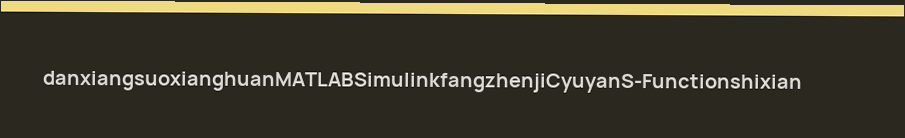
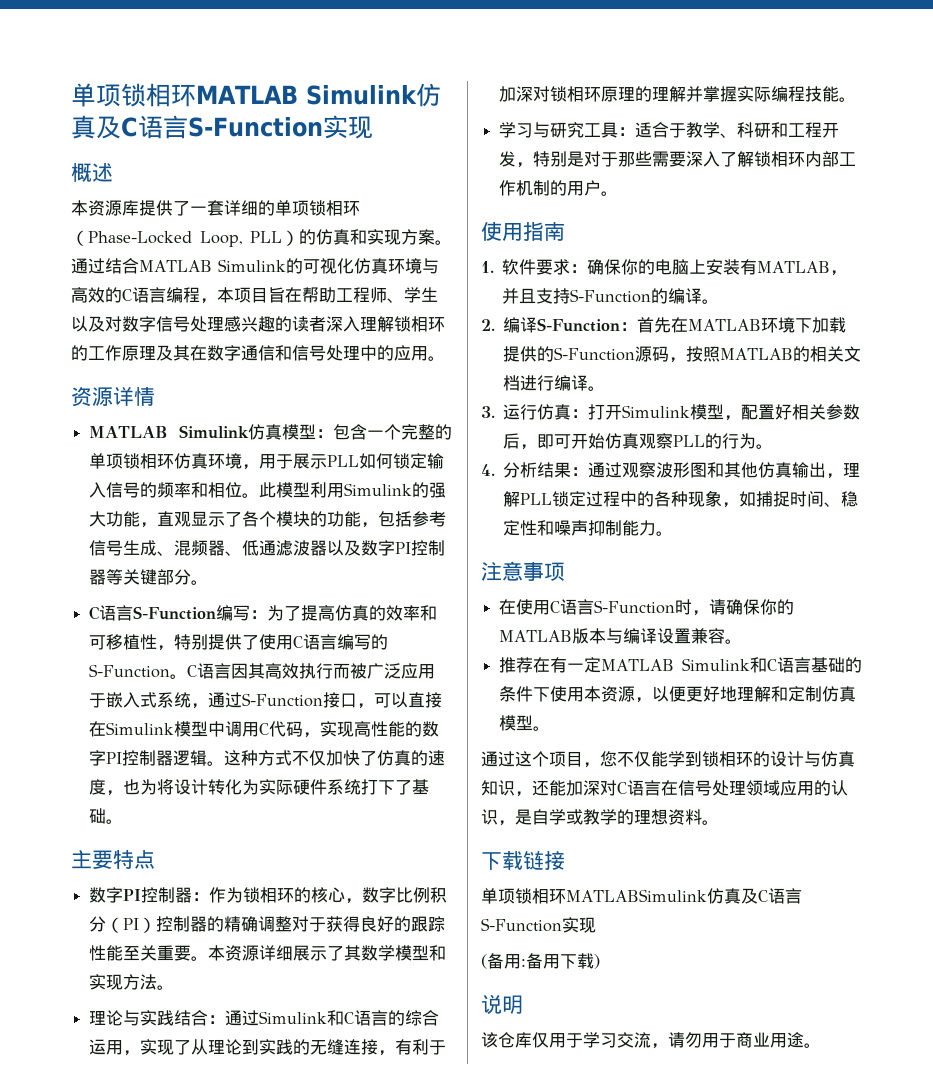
- danxiangsuoxianghuanMATLABSimulinkfangzhenjiCyuyanS-Functionshixian
+ 单项锁相环MATLAB Simulink仿真及C语言S-Function实现
+ 概述
+ 本资源库提供了一套详细的单项锁相环（Phase-Locked Loop, PLL）的仿真和实现方案。通过结合MATLAB Simulink的可视化仿真环境与高效的C语言编程，本项目旨在帮助工程师、学生以及对数字信号处理感兴趣的读者深入理解锁相环的工作原理及其在数字通信和信号处理中的应用。
+ 资源详情
+ MATLAB Simulink仿真模型：包含一个完整的单项锁相环仿真环境，用于展示PLL如何锁定输入信号的频率和相位。此模型利用Simulink的强大功能，直观显示了各个模块的功能，包括参考信号生成、混频器、低通滤波器以及数字PI控制器等关键部分。
+ C语言S-Function编写：为了提高仿真的效率和可移植性，特别提供了使用C语言编写的S-Function。C语言因其高效执行而被广泛应用于嵌入式系统，通过S-Function接口，可以直接在Simulink模型中调用C代码，实现高性能的数字PI控制器逻辑。这种方式不仅加快了仿真的速度，也为将设计转化为实际硬件系统打下了基础。
+ 主要特点
+ 数字PI控制器：作为锁相环的核心，数字比例积分（PI）控制器的精确调整对于获得良好的跟踪性能至关重要。本资源详细展示了其数学模型和实现方法。
+ 理论与实践结合：通过Simulink和C语言的综合运用，实现了从理论到实践的无缝连接，有利于加深对锁相环原理的理解并掌握实际编程技能。
+ 学习与研究工具：适合于教学、科研和工程开发，特别是对于那些需要深入了解锁相环内部工作机制的用户。
+ 使用指南
+ 1.软件要求：确保你的电脑上安装有MATLAB，并且支持S-Function的编译。
+ 2.编译S-Function：首先在MATLAB环境下加载提供的S-Function源码，按照MATLAB的相关文档进行编译。
+ 3.运行仿真：打开Simulink模型，配置好相关参数后，即可开始仿真观察PLL的行为。
+ 4.分析结果：通过观察波形图和其他仿真输出，理解PLL锁定过程中的各种现象，如捕捉时间、稳定性和噪声抑制能力。
+ 注意事项
+ 在使用C语言S-Function时，请确保你的MATLAB版本与编译设置兼容。
+ 推荐在有一定MATLAB Simulink和C语言基础的条件下使用本资源，以便更好地理解和定制仿真模型。
+ 通过这个项目，您不仅能学到锁相环的设计与仿真知识，还能加深对C语言在信号处理领域应用的认识，是自学或教学的理想资料。
+ 下载链接
+ 单项锁相环MATLABSimulink仿真及C语言S-Function实现
+ (备用:备用下载)
+ 说明
+ 该仓库仅用于学习交流，请勿用于商业用途。

